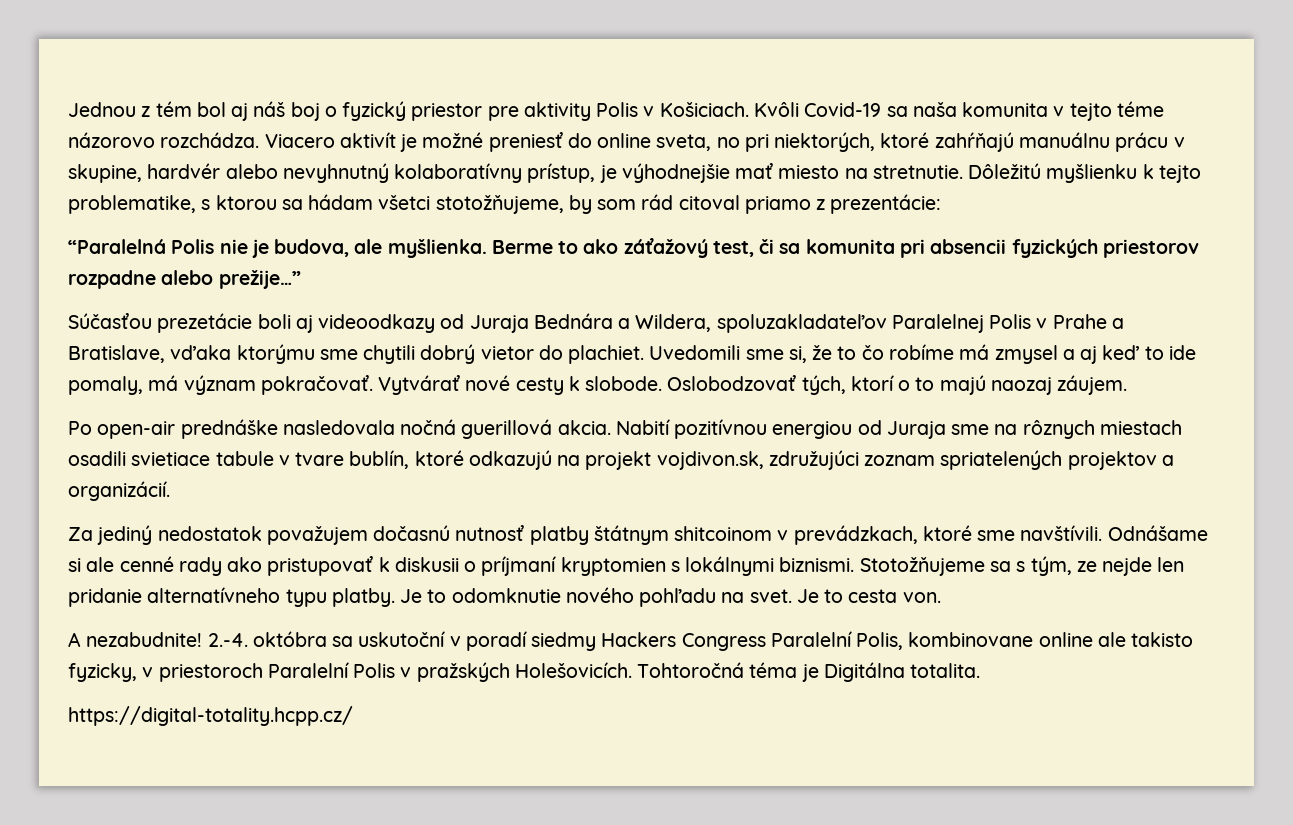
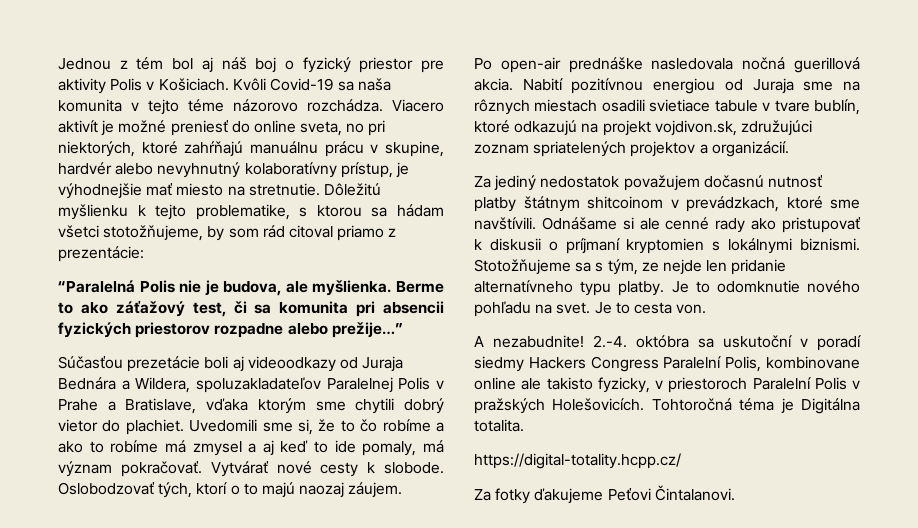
- Súčasťou prezetácie boli aj videoodkazy od Juraja Bednára a Wildera, spoluzakladateľov Paralelnej Polis v Prahe a Bratislave, vďaka ktorýmu sme chytili dobrý vietor do plachiet.
+ Súčasťou prezetácie boli aj videoodkazy od Juraja Bednára a Wildera, spoluzakladateľov Paralelnej Polis v Prahe a Bratislave, vďaka ktorým sme chytili dobrý vietor do plachiet.
- Uvedomili sme si, že to čo robíme má zmysel a aj keď to ide pomaly, má význam pokračovať.
+ Uvedomili sme si, že to čo robíme a ako to robíme má zmysel a aj keď to ide pomaly, má význam pokračovať.
+ Za fotky ďakujeme Peťovi Čintalanovi.

